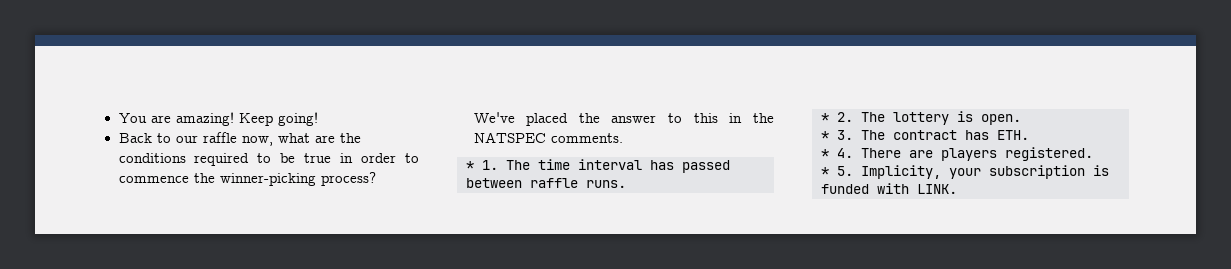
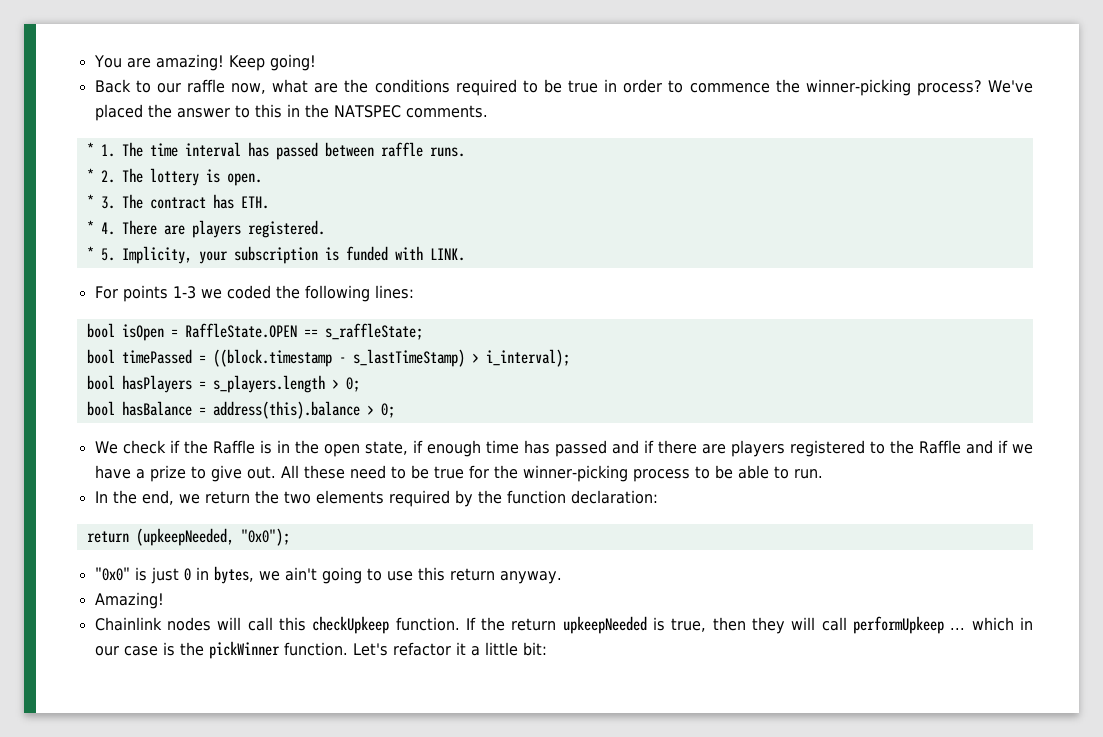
+ For points 1-3 we coded the following lines:
+ bool isOpen = RaffleState.OPEN == s_raffleState;
+ bool timePassed = ((block.timestamp - s_lastTimeStamp) > i_interval);
+ bool hasPlayers = s_players.length > 0;
+ bool hasBalance = address(this).balance > 0;
+ We check if the Raffle is in the open state, if enough time has passed and if there are players registered to the Raffle and if we have a prize to give out. All these need to be true for the winner-picking process to be able to run.
+ In the end, we return the two elements required by the function declaration:
+ return (upkeepNeeded, "0x0");
+ "0x0" is just 0 in bytes, we ain't going to use this return anyway.
+ Amazing!
+ Chainlink nodes will call this checkUpkeep function. If the return upkeepNeeded is true, then they will call performUpkeep ... which in our case is the pickWinner function. Let's refactor it a little bit:

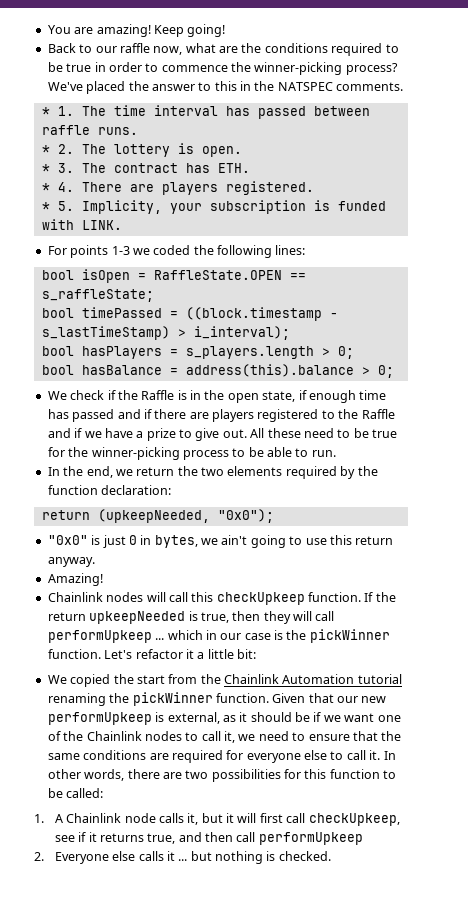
+ We copied the start from the Chainlink Automation tutorial renaming the pickWinner function. Given that our new performUpkeep is external, as it should be if we want one of the Chainlink nodes to call it, we need to ensure that the same conditions are required for everyone else to call it. In other words, there are two possibilities for this function to be called:
+ 1. A Chainlink node calls it, but it will first call checkUpkeep, see if it returns true, and then call performUpkeep
+ 2. Everyone else calls it ... but nothing is checked.

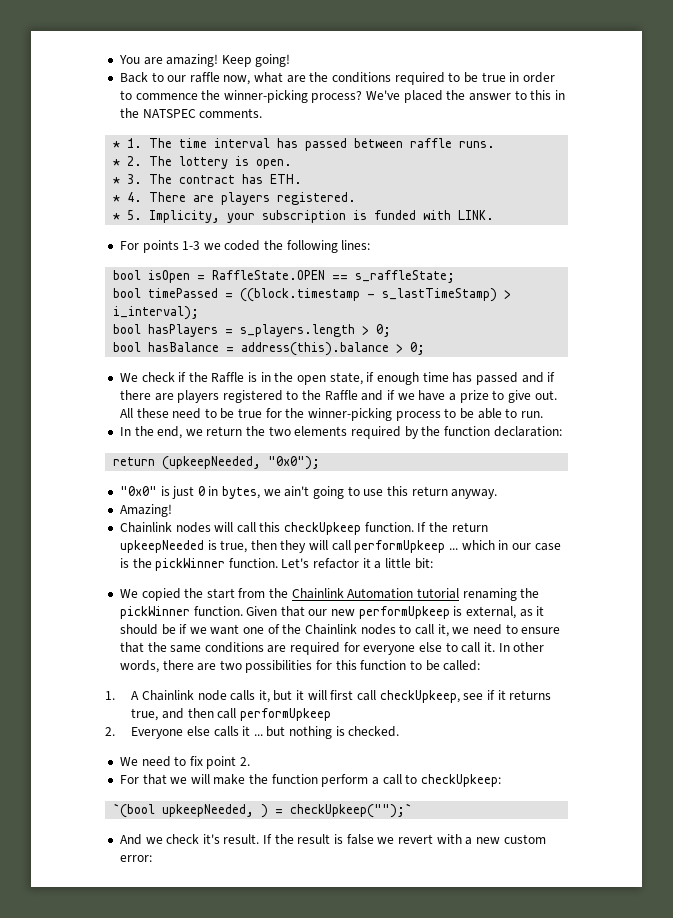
+ We need to fix point 2.
+ For that we will make the function perform a call to checkUpkeep:
+ `(bool upkeepNeeded, ) = checkUpkeep("");`
+ And we check it's result. If the result is false we revert with a new custom error:

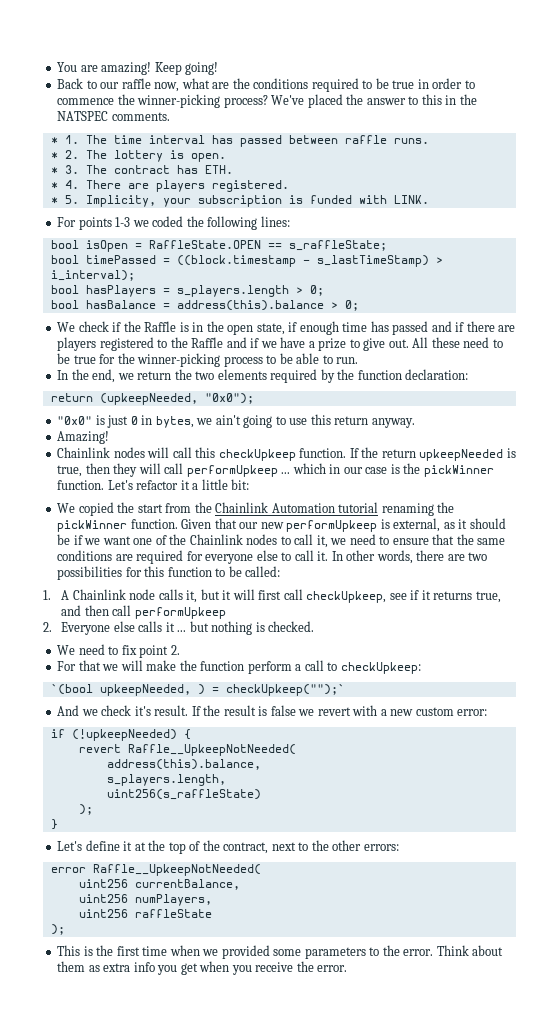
+ if (!upkeepNeeded) {
+ revert Raffle__UpkeepNotNeeded(
+ address(this).balance,
+ s_players.length,
+ uint256(s_raffleState)
+ );
+ }
+ Let's define it at the top of the contract, next to the other errors:
+ error Raffle__UpkeepNotNeeded(
+ uint256 currentBalance,
+ uint256 numPlayers,
+ uint256 raffleState
+ );
+ This is the first time when we provided some parameters to the error. Think about them as extra info you get when you receive the error.

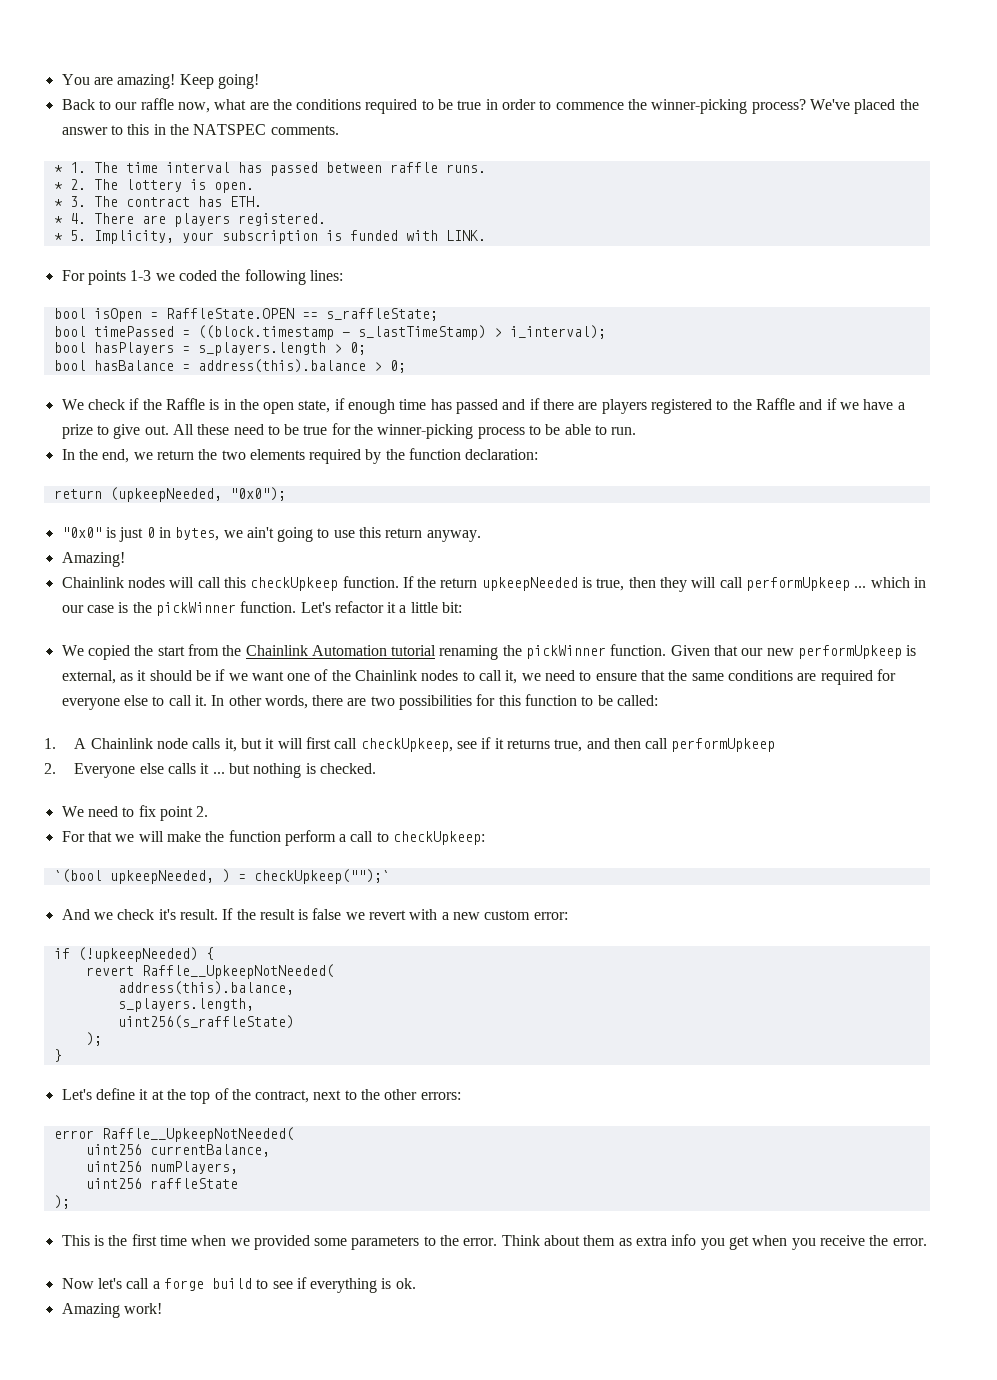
+ Now let's call a forge build to see if everything is ok.
+ Amazing work!

